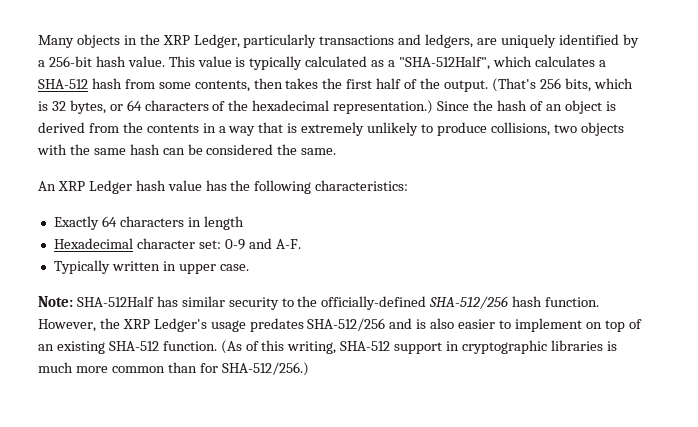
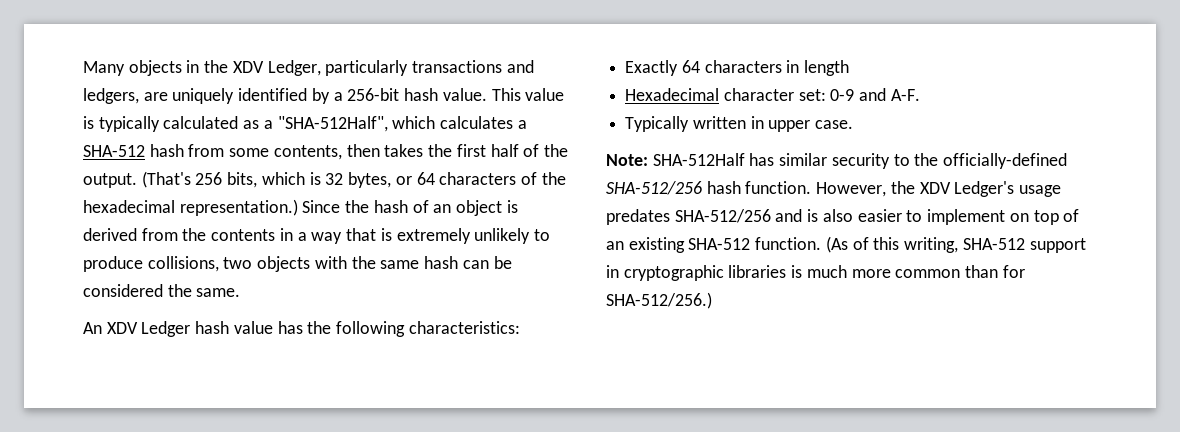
- Many objects in the XRP Ledger, particularly transactions and ledgers, are uniquely identified by a 256-bit hash value.
+ Many objects in the XDV Ledger, particularly transactions and ledgers, are uniquely identified by a 256-bit hash value.
- An XRP Ledger hash value has the following characteristics:
+ An XDV Ledger hash value has the following characteristics:
- However, the XRP Ledger's usage predates SHA-512/256 and is also easier to implement on top of an existing SHA-512 function.
+ However, the XDV Ledger's usage predates SHA-512/256 and is also easier to implement on top of an existing SHA-512 function.

